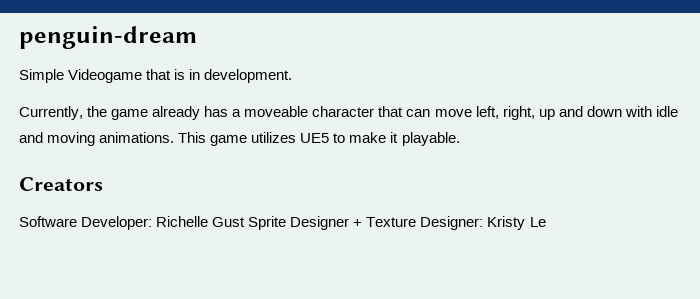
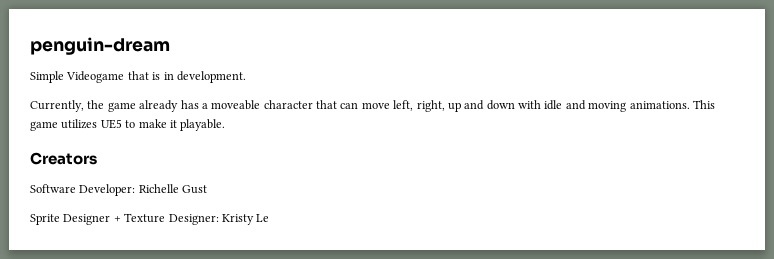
- Software Developer: Richelle Gust Sprite Designer + Texture Designer: Kristy Le
+ Software Developer: Richelle Gust
+ Sprite Designer + Texture Designer: Kristy Le

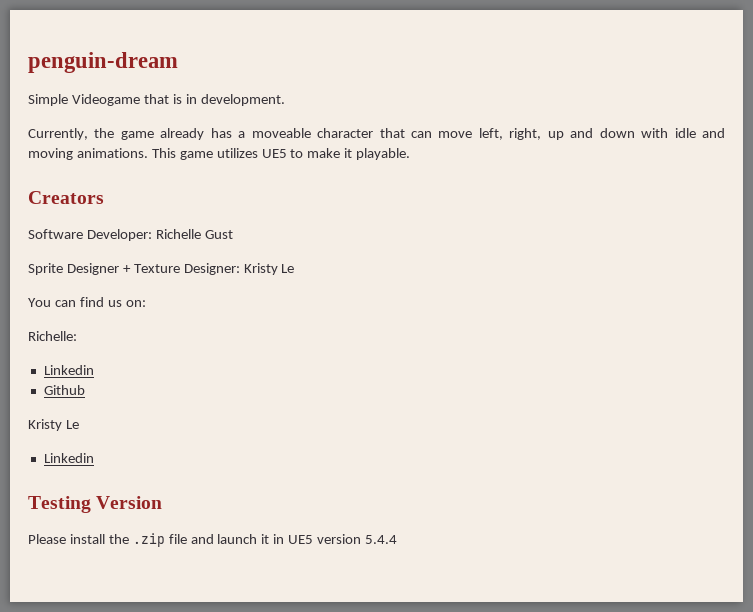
+ You can find us on:
+ Richelle:
+ Linkedin
+ Github
+ Kristy Le
+ Linkedin
+ Testing Version
+ Please install the .zip file and launch it in UE5 version 5.4.4

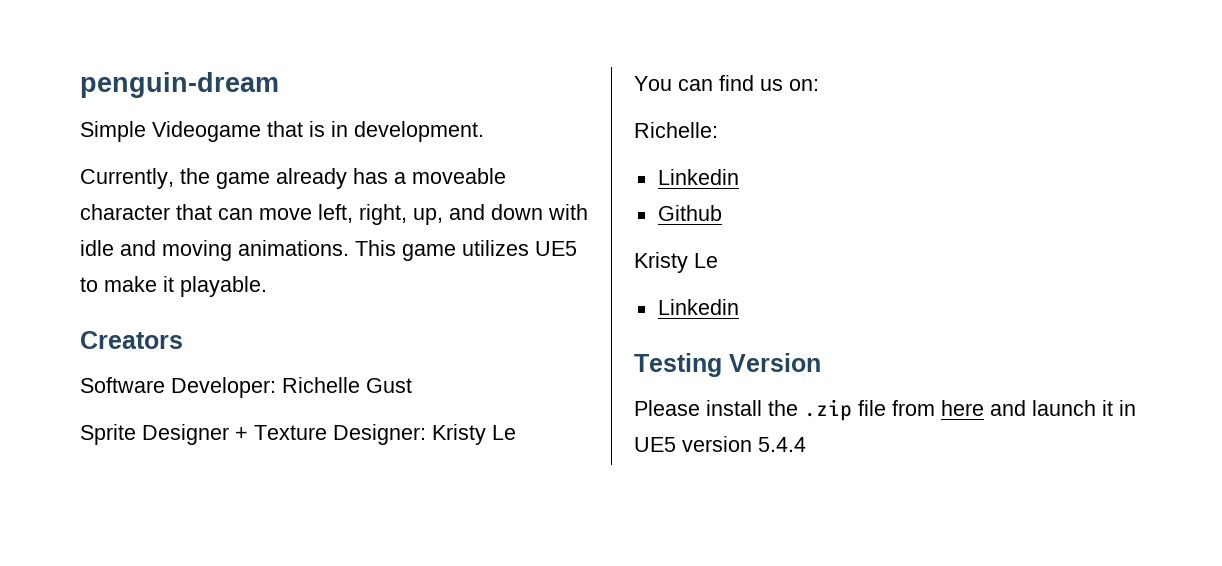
- Currently, the game already has a moveable character that can move left, right, up and down with idle and moving animations.
+ Currently, the game already has a moveable character that can move left, right, up, and down with idle and moving animations.
- Please install the .zip file and launch it in UE5 version 5.4.4
+ Please install the .zip file from here and launch it in UE5 version 5.4.4

